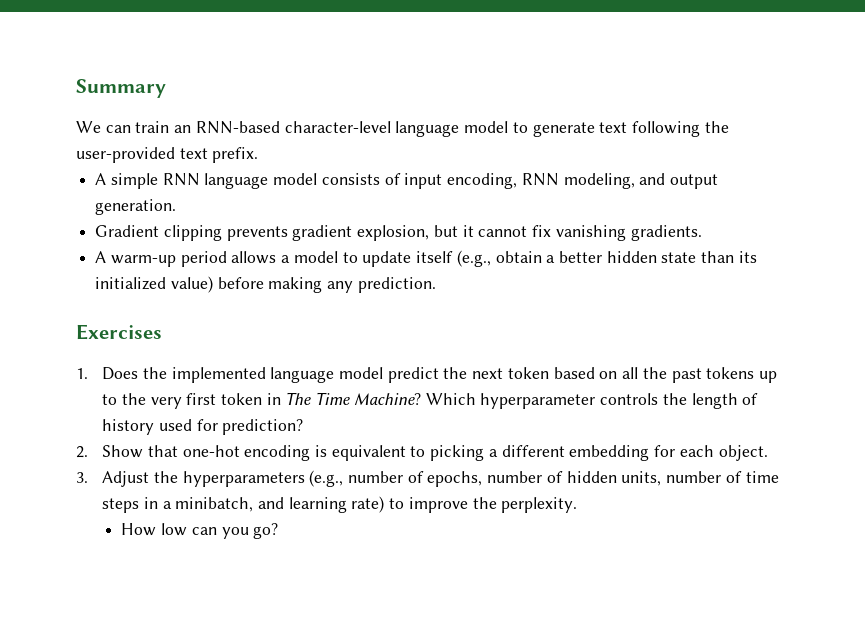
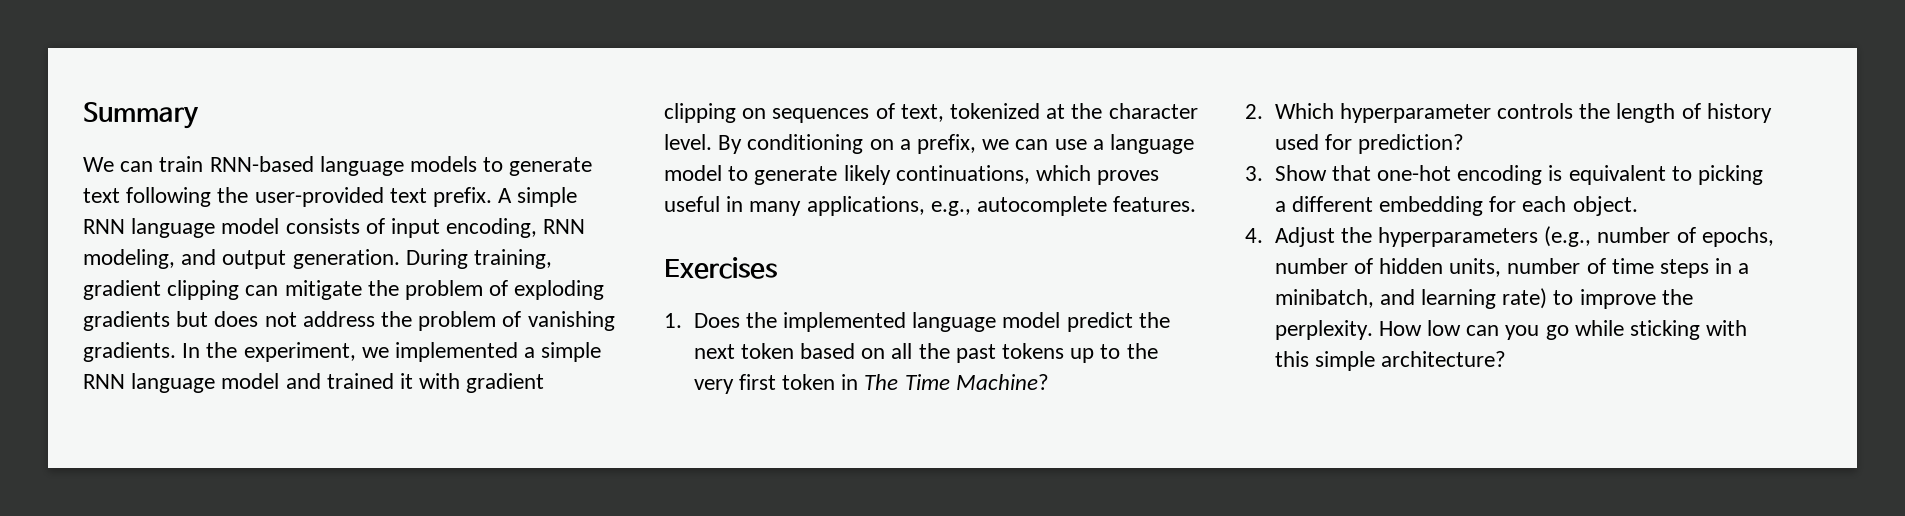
- We can train an RNN-based character-level language model to generate text following the user-provided text prefix.
- A simple RNN language model consists of input encoding, RNN modeling, and output generation.
- Gradient clipping prevents gradient explosion, but it cannot fix vanishing gradients.
- A warm-up period allows a model to update itself (e.g., obtain a better hidden state than its initialized value) before making any prediction.
+ We can train RNN-based language models to generate text following the user-provided text prefix. A simple RNN language model consists of input encoding, RNN modeling, and output generation. During training, gradient clipping can mitigate the problem of exploding gradients but does not address the problem of vanishing gradients. In the experiment, we implemented a simple RNN language model and trained it with gradient clipping on sequences of text, tokenized at the character level. By conditioning on a prefix, we can use a language model to generate likely continuations, which proves useful in many applications, e.g., autocomplete features.
- 1. Does the implemented language model predict the next token based on all the past tokens up to the very first token in The Time Machine? Which hyperparameter controls the length of history used for prediction?
+ 1. Does the implemented language model predict the next token based on all the past tokens up to the very first token in The Time Machine?
+ 2. Which hyperparameter controls the length of history used for prediction?
- 2. Show that one-hot encoding is equivalent to picking a different embedding for each object.
+ 3. Show that one-hot encoding is equivalent to picking a different embedding for each object.
- 3. Adjust the hyperparameters (e.g., number of epochs, number of hidden units, number of time steps in a minibatch, and learning rate) to improve the perplexity.
- How low can you go?
+ 4. Adjust the hyperparameters (e.g., number of epochs, number of hidden units, number of time steps in a minibatch, and learning rate) to improve the perplexity. How low can you go while sticking with this simple architecture?

